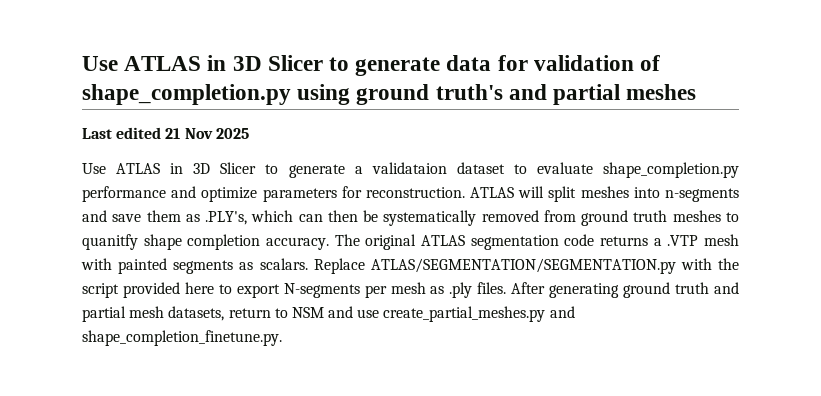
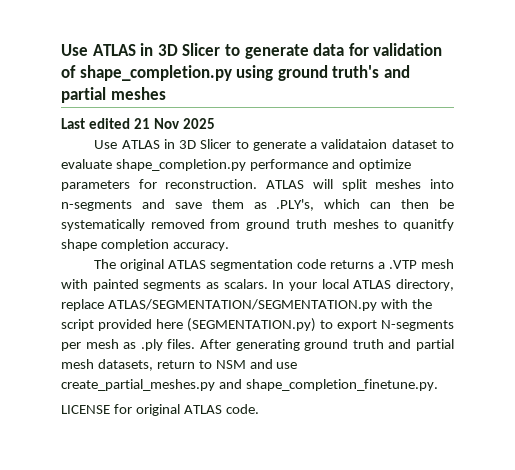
- ATLAS will split meshes into n-segments and save them as .PLY's, which can then be systematically removed from ground truth meshes to quanitfy shape completion accuracy. The original ATLAS segmentation code returns a .VTP mesh with painted segments as scalars.
+ ATLAS will split meshes into n-segments and save them as .PLY's, which can then be systematically removed from ground truth meshes to quanitfy shape completion accuracy.
+ The original ATLAS segmentation code returns a .VTP mesh with painted segments as scalars.
- Replace ATLAS/SEGMENTATION/SEGMENTATION.py with the script provided here to export N-segments per mesh as .ply files.
+ In your local ATLAS directory, replace ATLAS/SEGMENTATION/SEGMENTATION.py with the script provided here (SEGMENTATION.py) to export N-segments per mesh as .ply files.
+ LICENSE for original ATLAS code.

